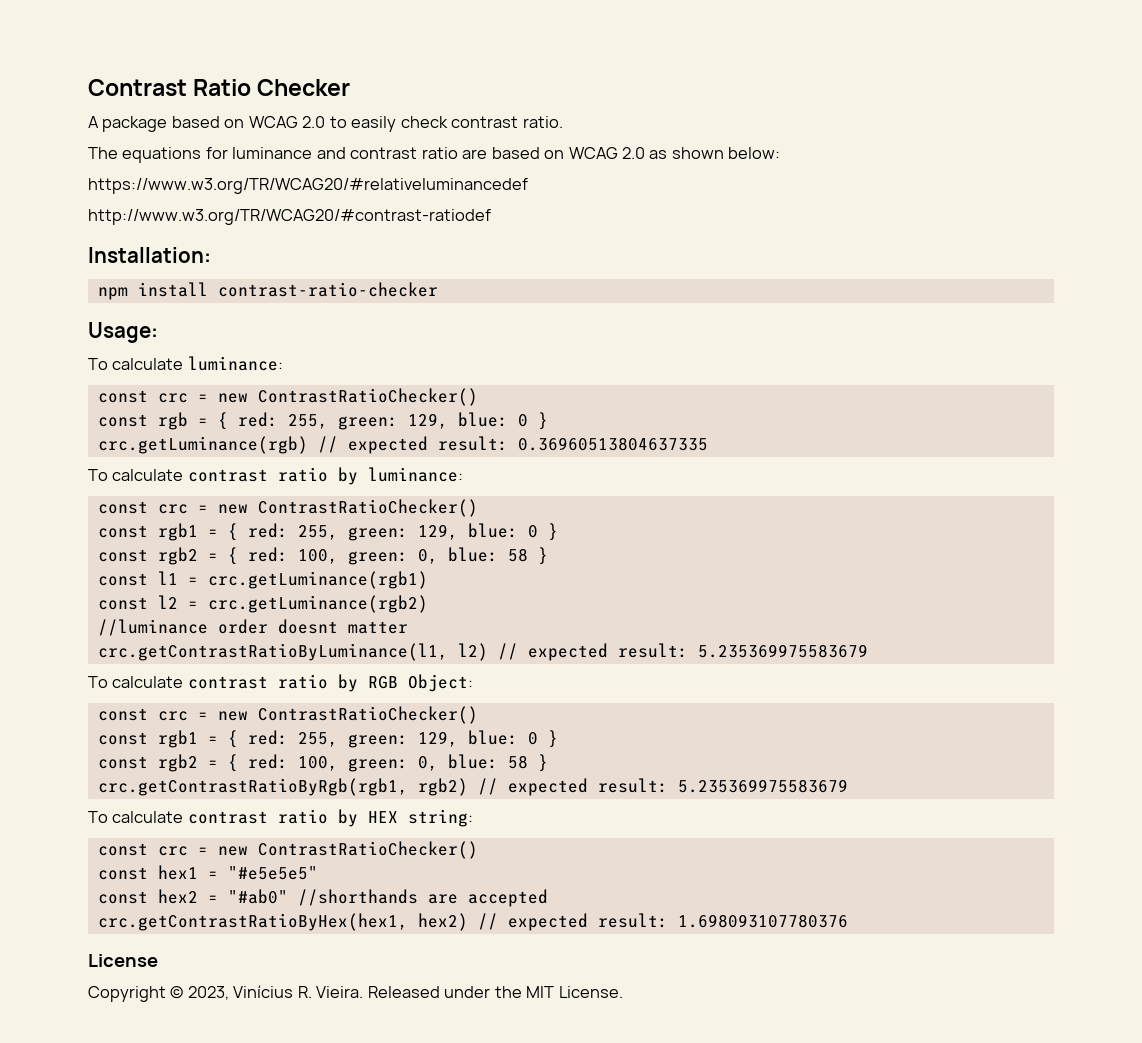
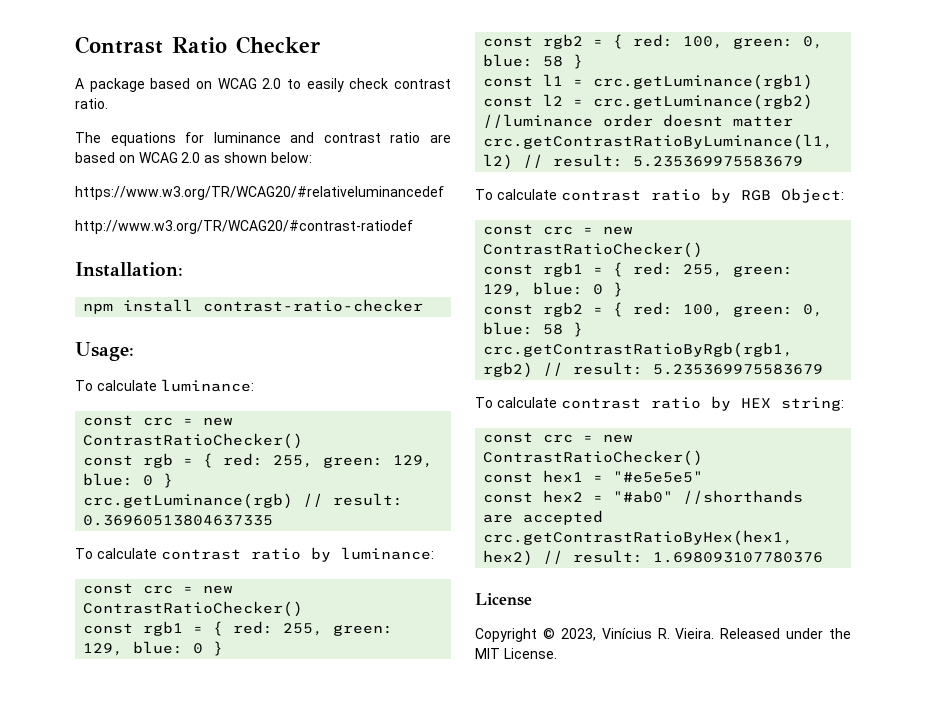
- crc.getLuminance(rgb) // expected result: 0.36960513804637335
+ crc.getLuminance(rgb) // result: 0.36960513804637335
- crc.getContrastRatioByLuminance(l1, l2) // expected result: 5.235369975583679
+ crc.getContrastRatioByLuminance(l1, l2) // result: 5.235369975583679
- crc.getContrastRatioByRgb(rgb1, rgb2) // expected result: 5.235369975583679
+ crc.getContrastRatioByRgb(rgb1, rgb2) // result: 5.235369975583679
- crc.getContrastRatioByHex(hex1, hex2) // expected result: 1.698093107780376
+ crc.getContrastRatioByHex(hex1, hex2) // result: 1.698093107780376

